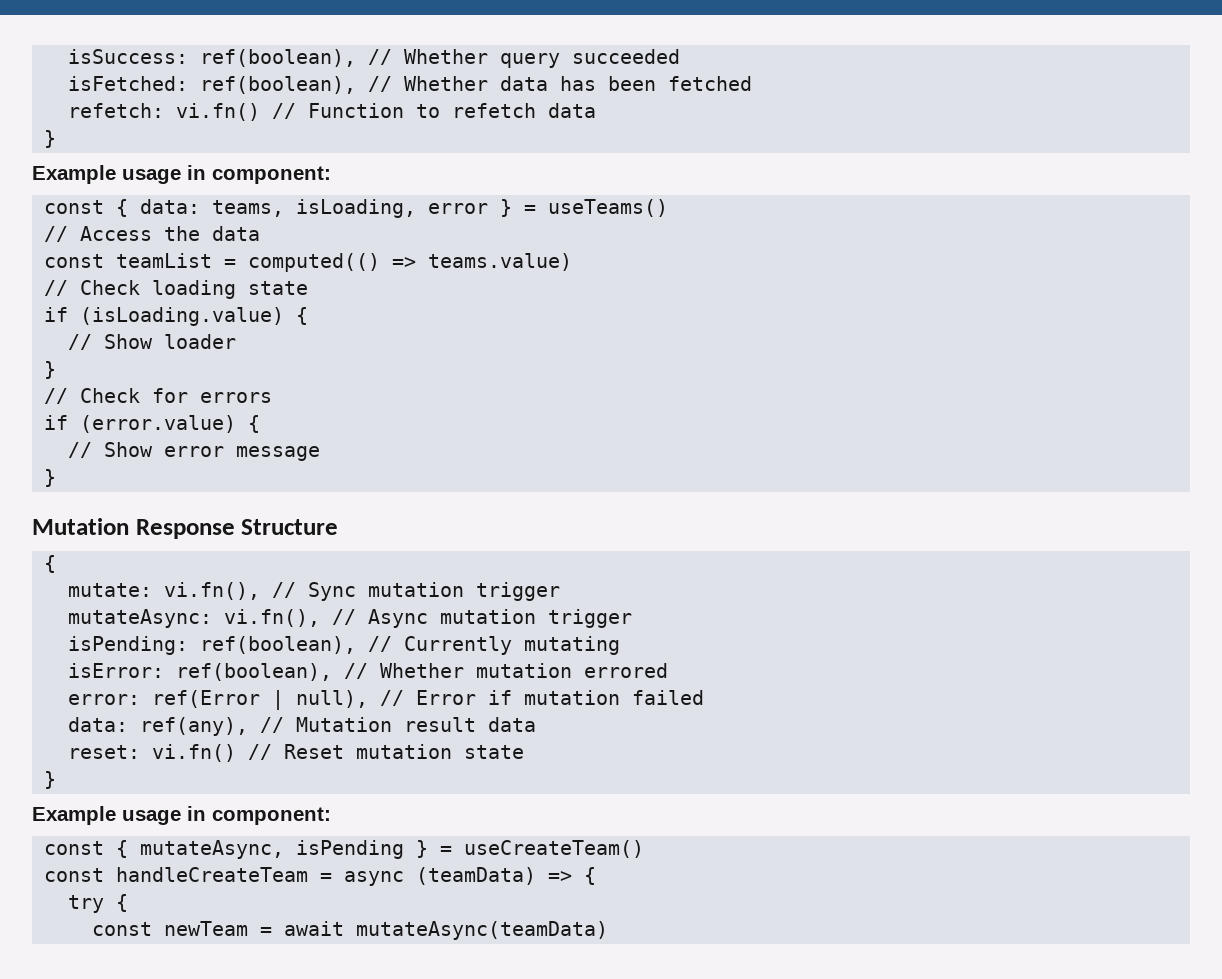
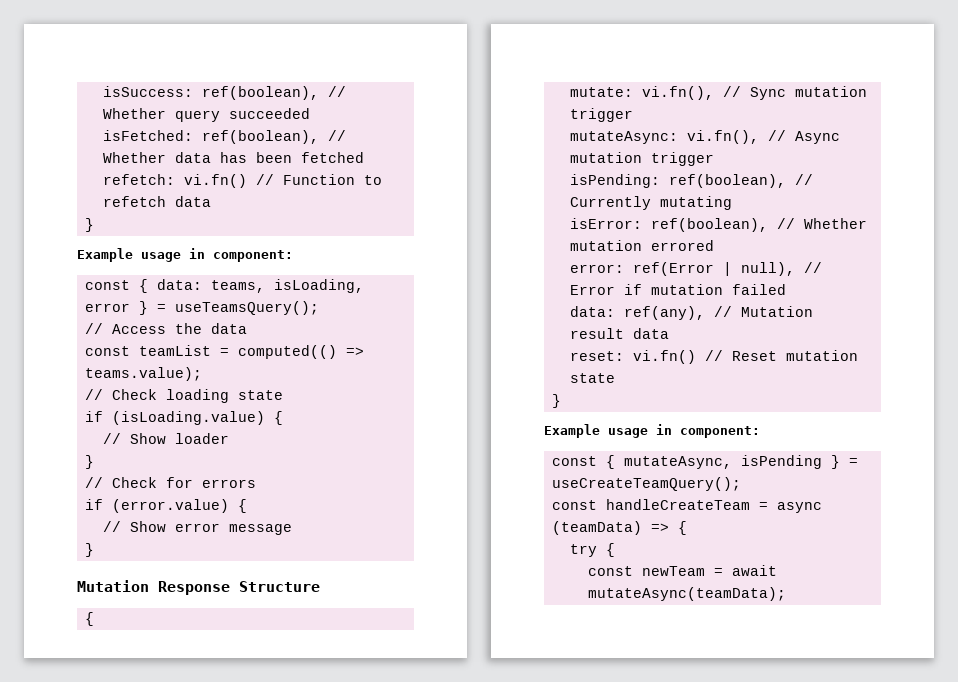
- const { data: teams, isLoading, error } = useTeams()
+ const { data: teams, isLoading, error } = useTeamsQuery();
- const teamList = computed(() => teams.value)
+ const teamList = computed(() => teams.value);
- const { mutateAsync, isPending } = useCreateTeam()
+ const { mutateAsync, isPending } = useCreateTeamQuery();
- const newTeam = await mutateAsync(teamData)
+ const newTeam = await mutateAsync(teamData);

